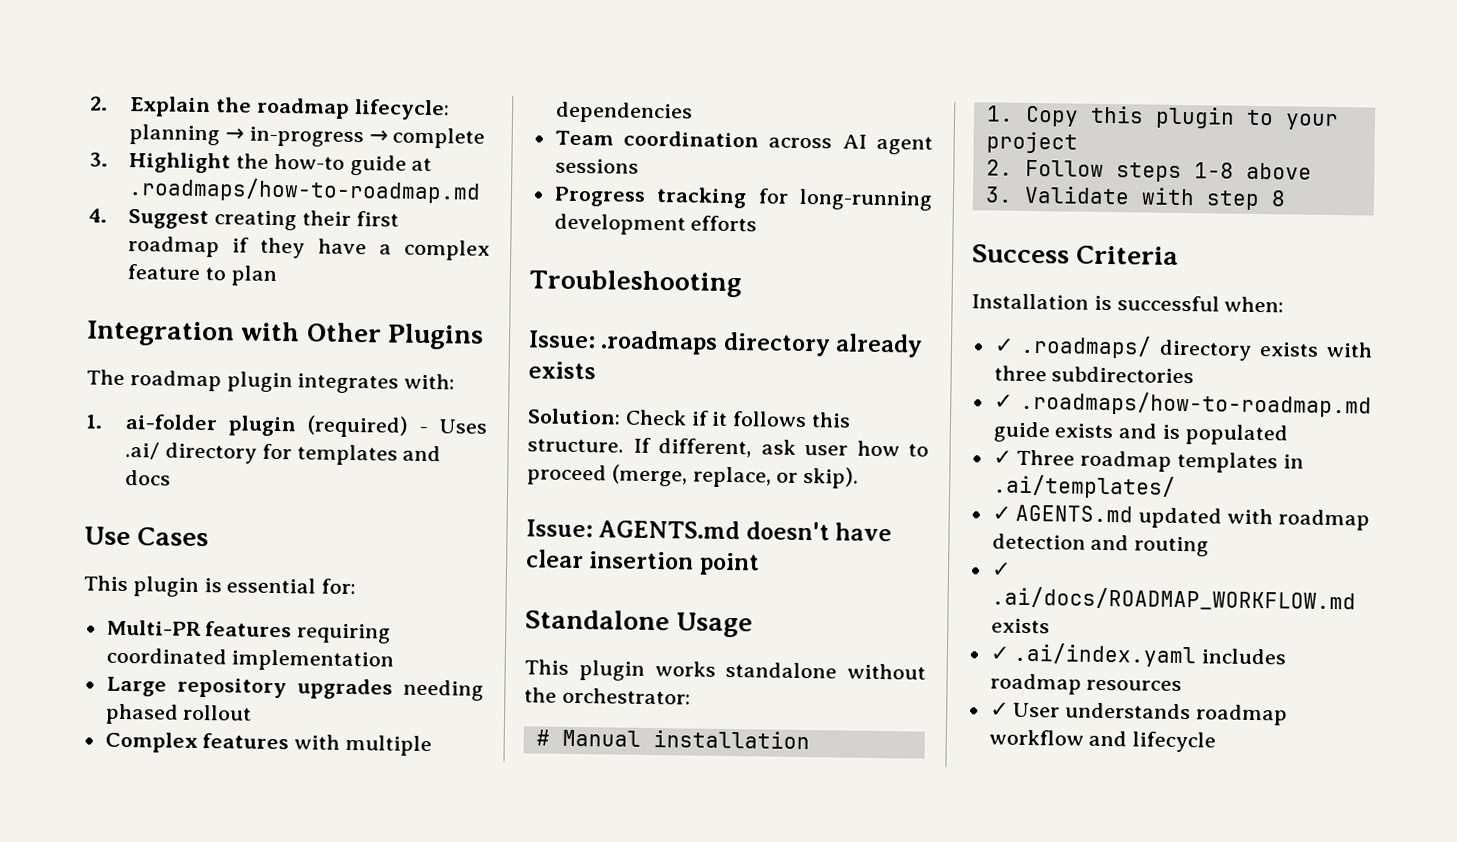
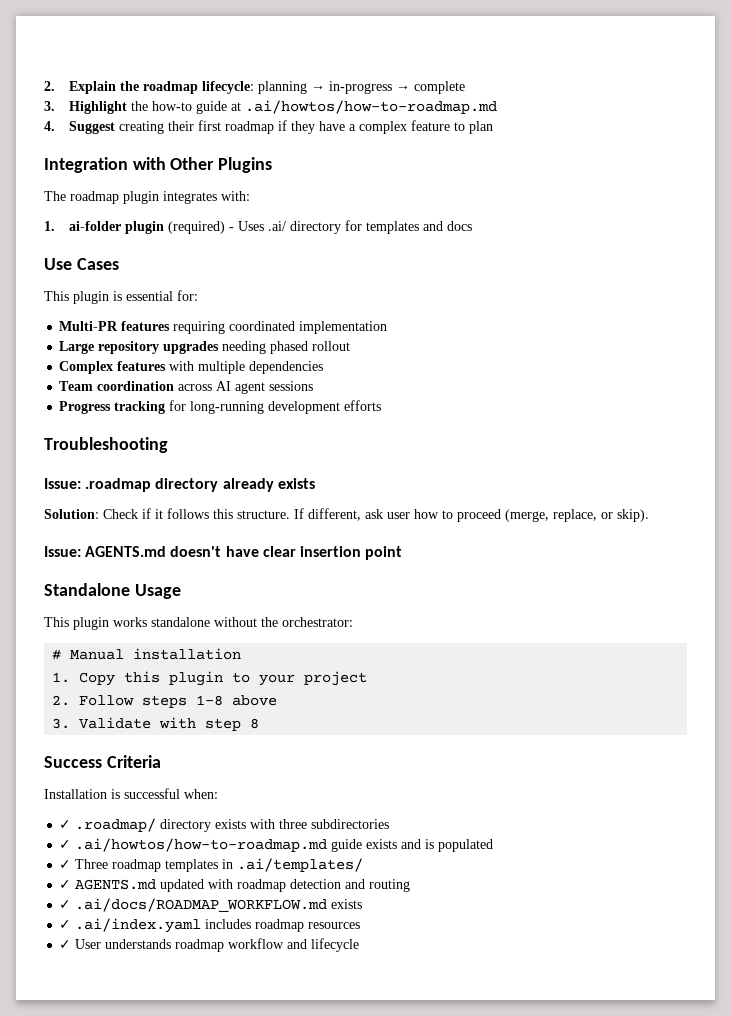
- 3. Highlight the how-to guide at .roadmaps/how-to-roadmap.md
+ 3. Highlight the how-to guide at .ai/howtos/how-to-roadmap.md
- Issue: .roadmaps directory already exists
+ Issue: .roadmap directory already exists
- ✓ .roadmaps/ directory exists with three subdirectories
+ ✓ .roadmap/ directory exists with three subdirectories
- ✓ .roadmaps/how-to-roadmap.md guide exists and is populated
+ ✓ .ai/howtos/how-to-roadmap.md guide exists and is populated

